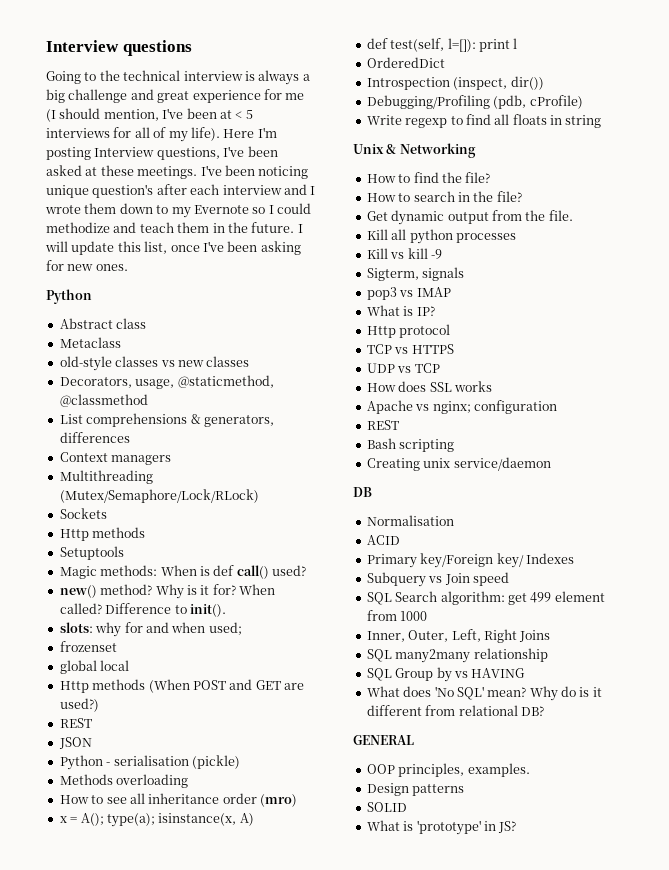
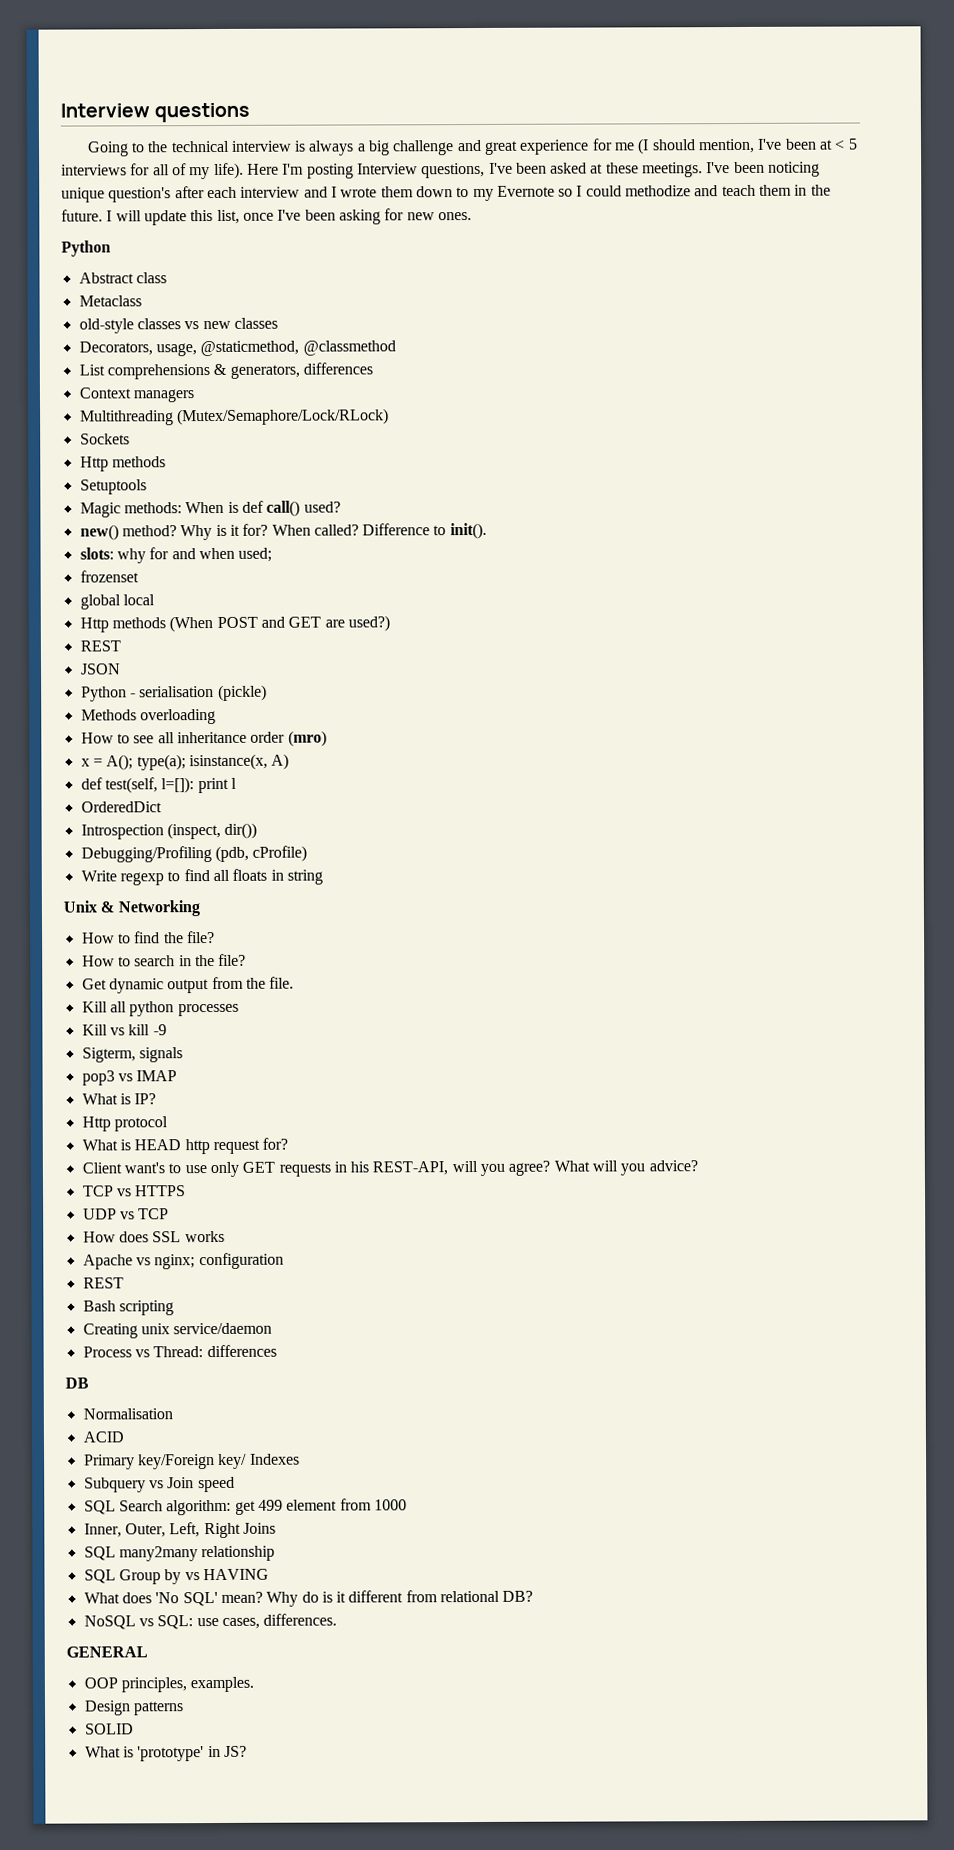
+ What is HEAD http request for?
+ Client want's to use only GET requests in his REST-API, will you agree? What will you advice?
+ Process vs Thread: differences
+ NoSQL vs SQL: use cases, differences.

